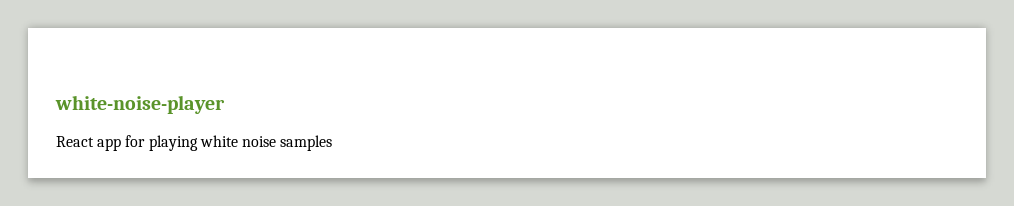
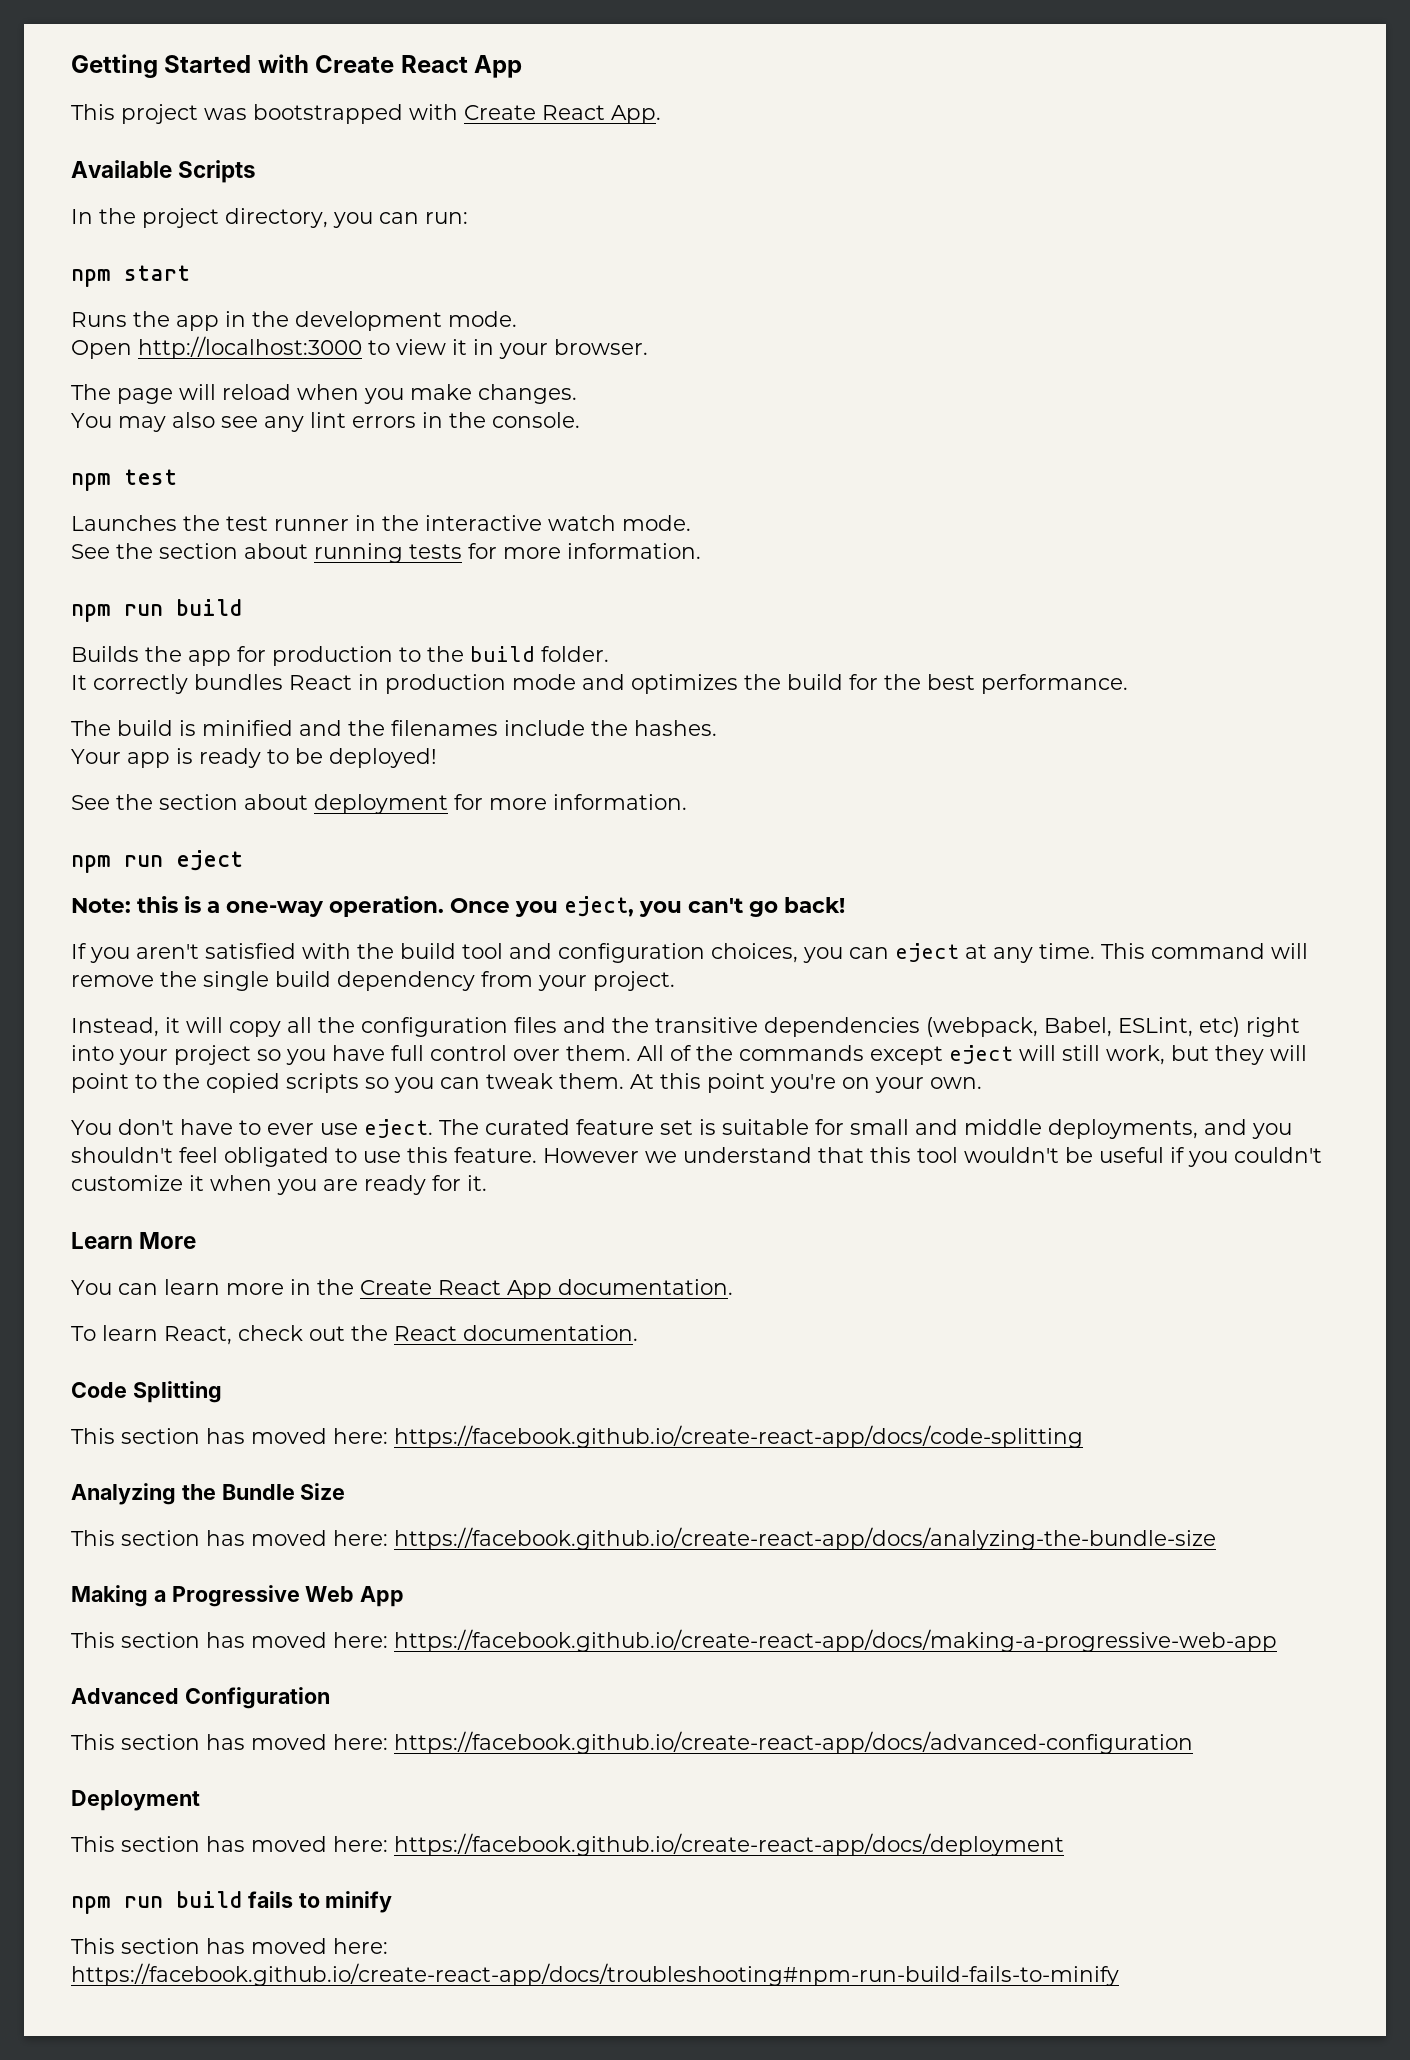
- white-noise-player
- React app for playing white noise samples
+ Getting Started with Create React App
+ This project was bootstrapped with Create React App.
+ Available Scripts
+ In the project directory, you can run:
+ npm start
+ Runs the app in the development mode.
+ Open http://localhost:3000 to view it in your browser.
+ The page will reload when you make changes.
+ You may also see any lint errors in the console.
+ npm test
+ Launches the test runner in the interactive watch mode.
+ See the section about running tests for more information.
+ npm run build
+ Builds the app for production to the build folder.
+ It correctly bundles React in production mode and optimizes the build for the best performance.
+ The build is minified and the filenames include the hashes.
+ Your app is ready to be deployed!
+ See the section about deployment for more information.
+ npm run eject
+ Note: this is a one-way operation. Once you eject, you can't go back!
+ If you aren't satisfied with the build tool and configuration choices, you can eject at any time. This command will remove the single build dependency from your project.
+ Instead, it will copy all the configuration files and the transitive dependencies (webpack, Babel, ESLint, etc) right into your project so you have full control over them. All of the commands except eject will still work, but they will point to the copied scripts so you can tweak them. At this point you're on your own.
+ You don't have to ever use eject. The curated feature set is suitable for small and middle deployments, and you shouldn't feel obligated to use this feature. However we understand that this tool wouldn't be useful if you couldn't customize it when you are ready for it.
+ Learn More
+ You can learn more in the Create React App documentation.
+ To learn React, check out the React documentation.
+ Code Splitting
+ This section has moved here: https://facebook.github.io/create-react-app/docs/code-splitting
+ Analyzing the Bundle Size
+ This section has moved here: https://facebook.github.io/create-react-app/docs/analyzing-the-bundle-size
+ Making a Progressive Web App
+ This section has moved here: https://facebook.github.io/create-react-app/docs/making-a-progressive-web-app
+ Advanced Configuration
+ This section has moved here: https://facebook.github.io/create-react-app/docs/advanced-configuration
+ Deployment
+ This section has moved here: https://facebook.github.io/create-react-app/docs/deployment
+ npm run build fails to minify
+ This section has moved here: https://facebook.github.io/create-react-app/docs/troubleshooting#npm-run-build-fails-to-minify

